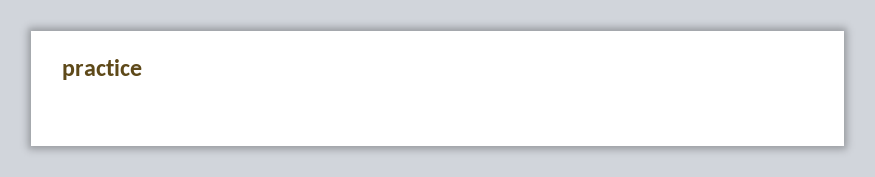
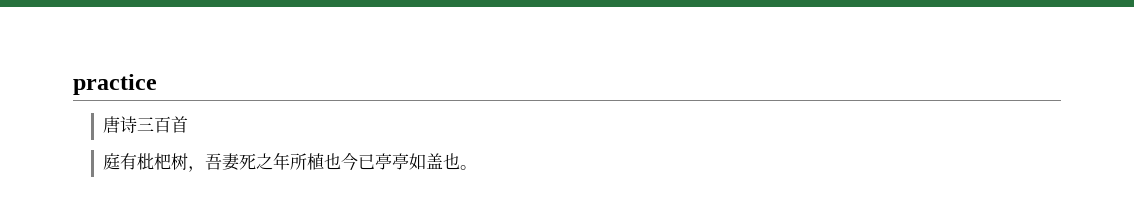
+ 唐诗三百首
+ 庭有枇杷树，吾妻死之年所植也今已亭亭如盖也。

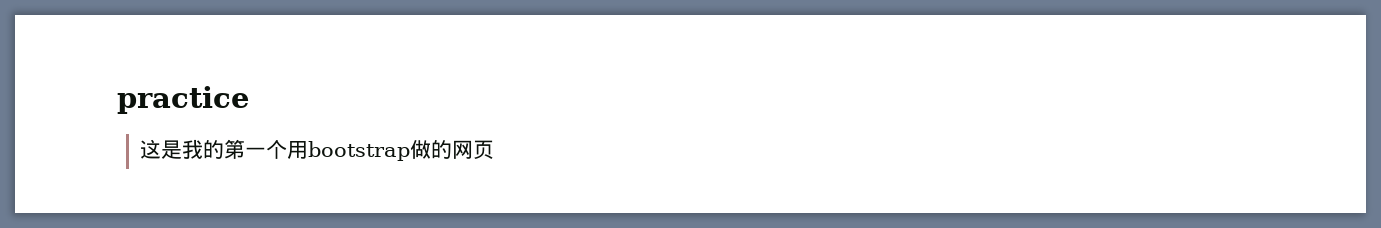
- 唐诗三百首
- 庭有枇杷树，吾妻死之年所植也今已亭亭如盖也。
+ 这是我的第一个用bootstrap做的网页

